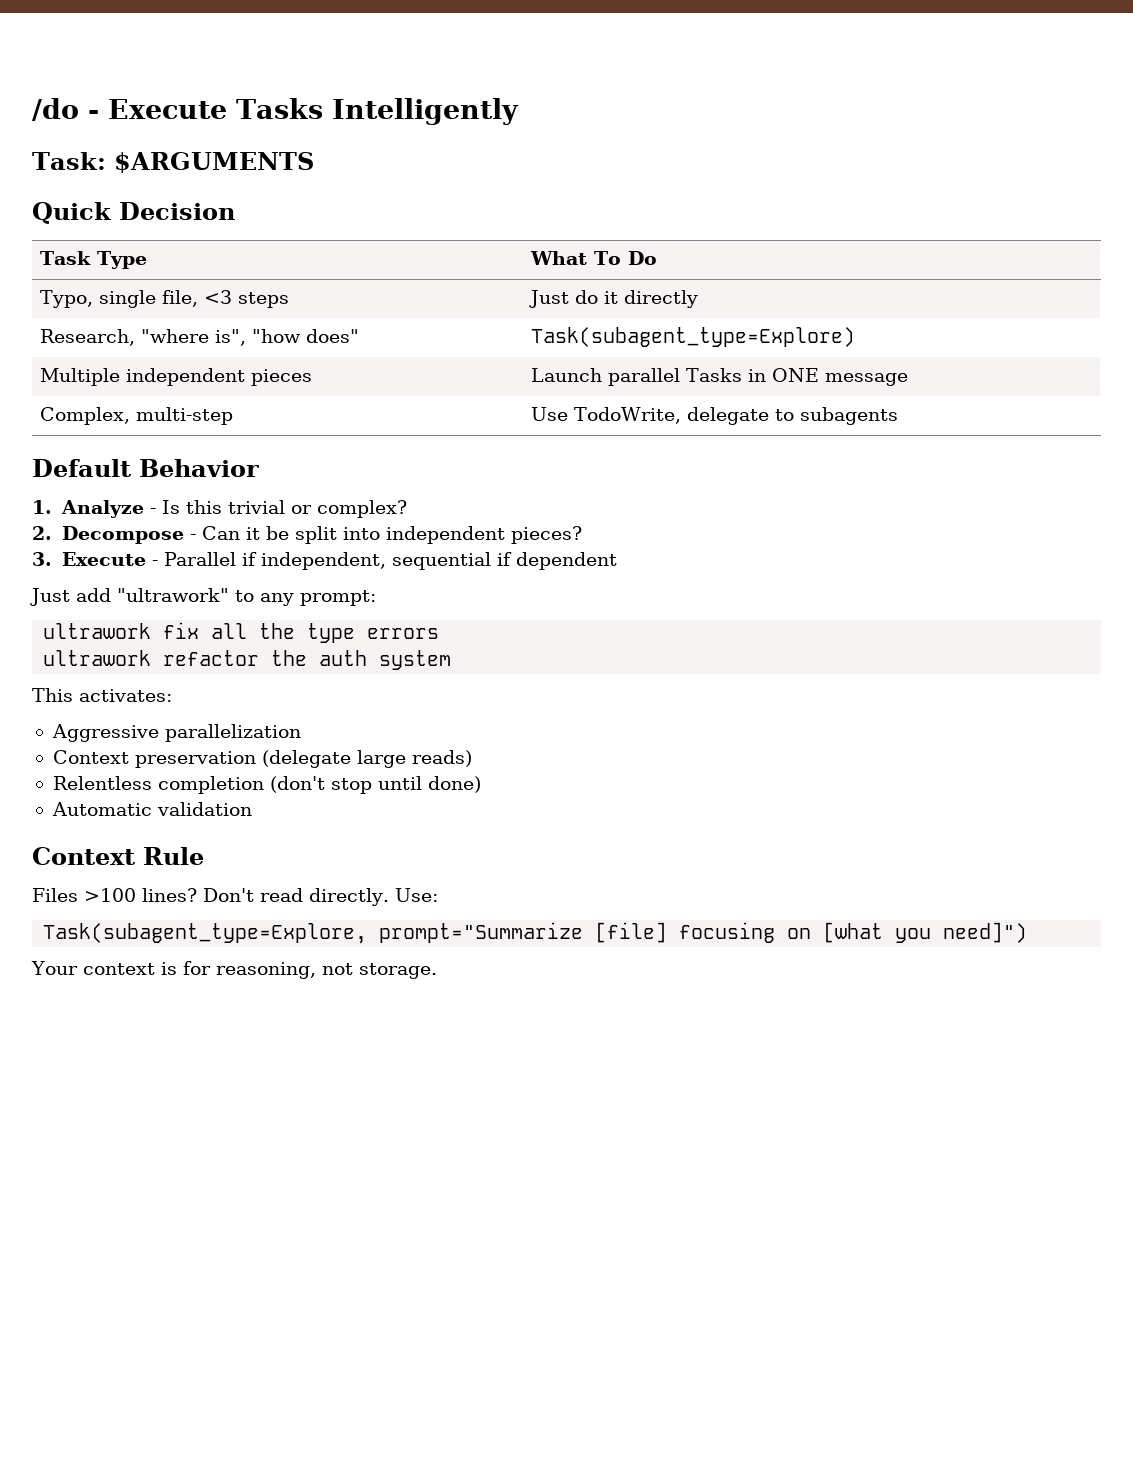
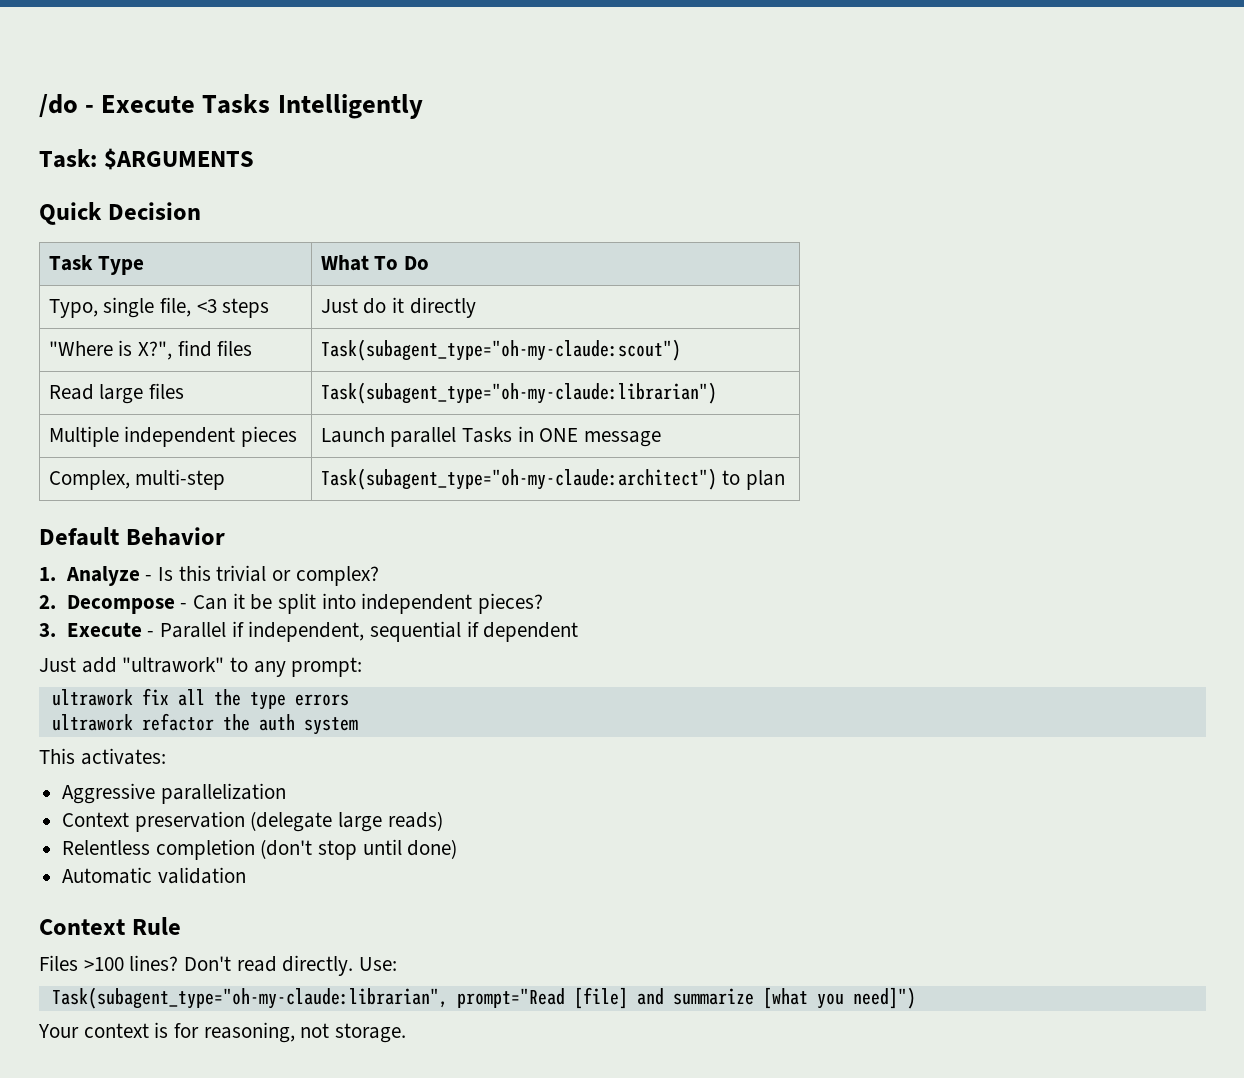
- Research, "where is", "how does" | Task(subagent_type=Explore)
+ "Where is X?", find files | Task(subagent_type="oh-my-claude:scout")
+ Read large files | Task(subagent_type="oh-my-claude:librarian")
- Complex, multi-step | Use TodoWrite, delegate to subagents
+ Complex, multi-step | Task(subagent_type="oh-my-claude:architect") to plan
- Task(subagent_type=Explore, prompt="Summarize [file] focusing on [what you need]")
+ Task(subagent_type="oh-my-claude:librarian", prompt="Read [file] and summarize [what you need]")

